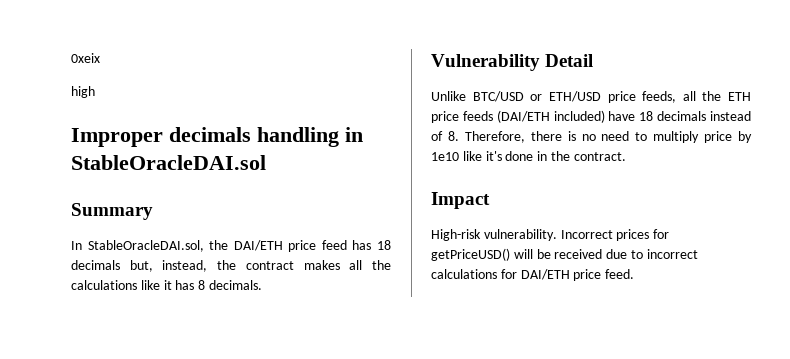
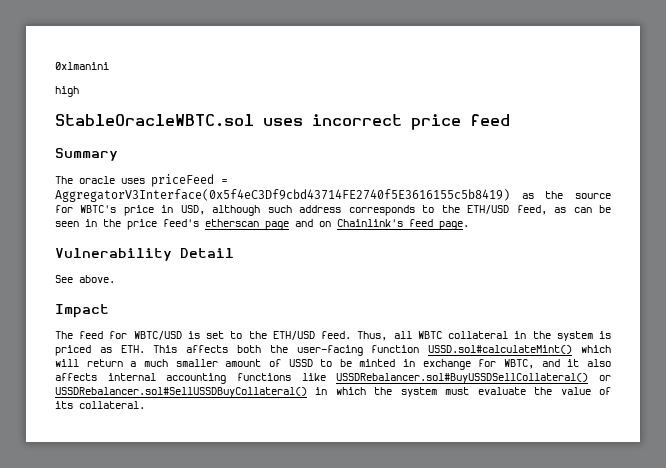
- 0xeix
+ 0xlmanini
- Improper decimals handling in StableOracleDAI.sol
+ StableOracleWBTC.sol uses incorrect price feed
  Summary
- In StableOracleDAI.sol, the DAI/ETH price feed has 18 decimals but, instead, the contract makes all the calculations like it has 8 decimals.
+ The oracle uses priceFeed = AggregatorV3Interface(0x5f4eC3Df9cbd43714FE2740f5E3616155c5b8419) as the source for WBTC's price in USD, although such address corresponds to the ETH/USD feed, as can be seen in the price feed's etherscan page and on Chainlink's feed page.
  Vulnerability Detail
- Unlike BTC/USD or ETH/USD price feeds, all the ETH price feeds (DAI/ETH included) have 18 decimals instead of 8. Therefore, there is no need to multiply price by 1e10 like it's done in the contract.
+ See above.
  Impact
- High-risk vulnerability. Incorrect prices for getPriceUSD() will be received due to incorrect calculations for DAI/ETH price feed.
+ The feed for WBTC/USD is set to the ETH/USD feed. Thus, all WBTC collateral in the system is priced as ETH. This affects both the user-facing function USSD.sol#calculateMint() which will return a much smaller amount of USSD to be minted in exchange for WBTC, and it also affects internal accounting functions like USSDRebalancer.sol#BuyUSSDSellCollateral() or USSDRebalancer.sol#SellUSSDBuyCollateral() in which the system must evaluate the value of its collateral.

